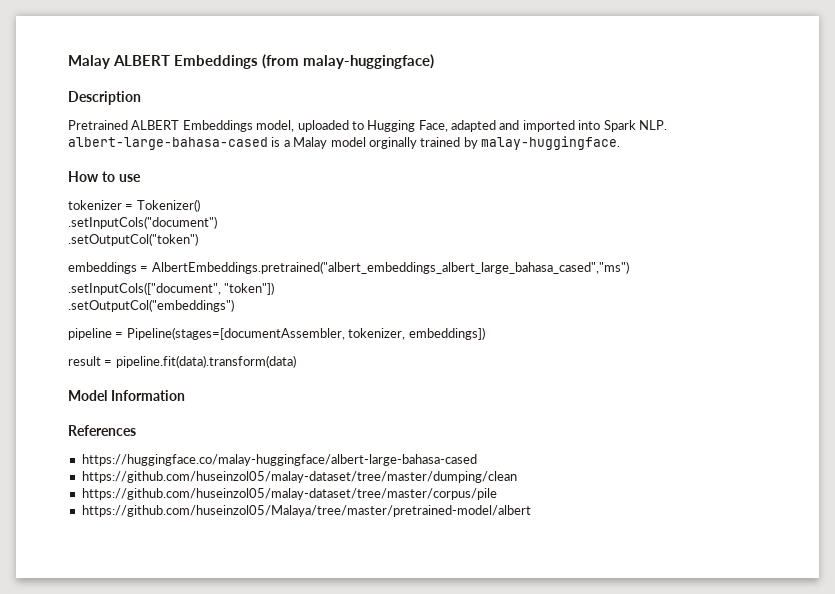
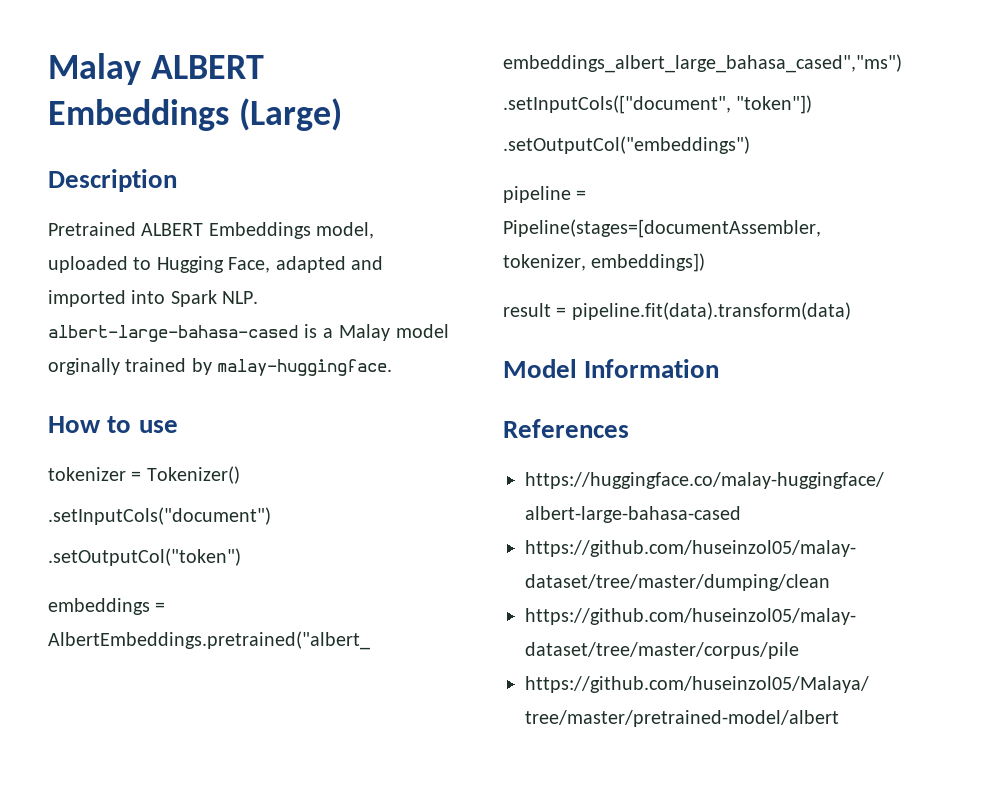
- Malay ALBERT Embeddings (from malay-huggingface)
+ Malay ALBERT Embeddings (Large)

